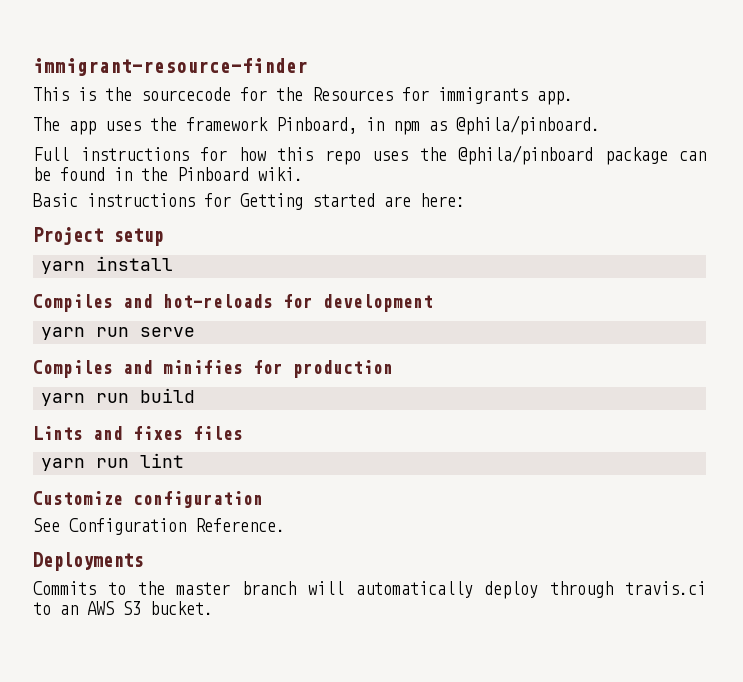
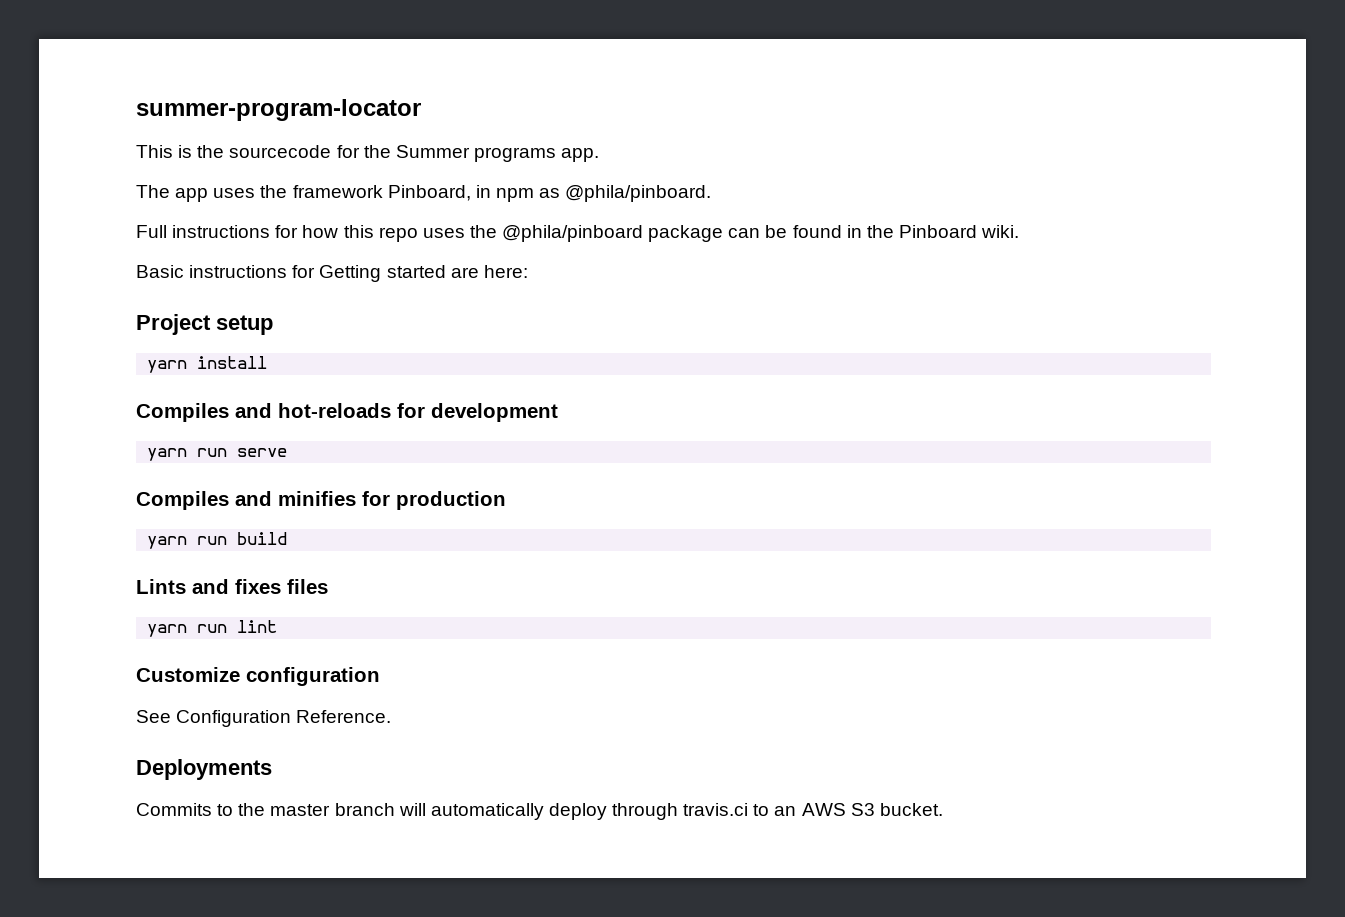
- immigrant-resource-finder
+ summer-program-locator
- This is the sourcecode for the Resources for immigrants app.
+ This is the sourcecode for the Summer programs app.

